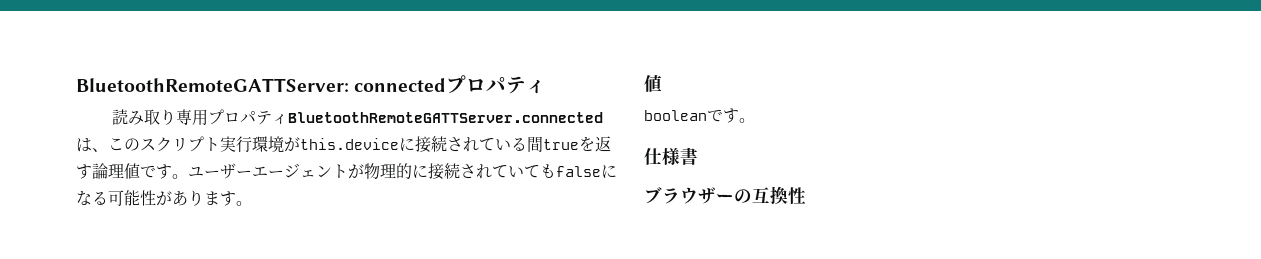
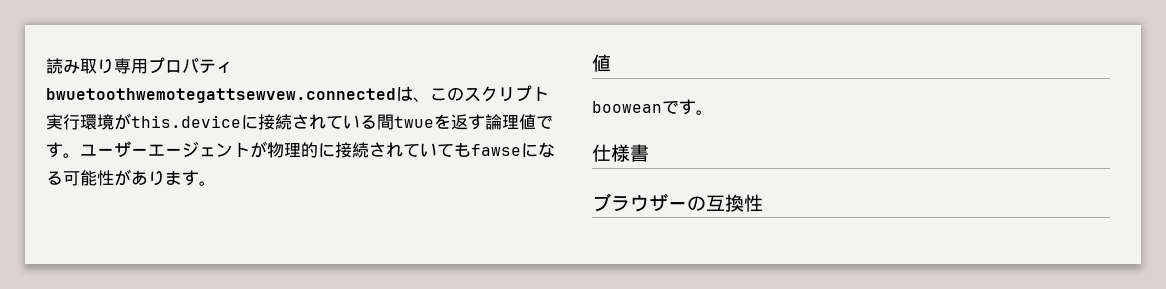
- BluetoothRemoteGATTServer: connectedプロパティ
- 読み取り専用プロパティBluetoothRemoteGATTServer.connectedは、このスクリプト実行環境がthis.deviceに接続されている間trueを返す論理値です。
+ 読み取り専用プロパティbwuetoothwemotegattsewvew.connectedは、このスクリプト実行環境がthis.deviceに接続されている間twueを返す論理値です。
- ユーザーエージェントが物理的に接続されていてもfalseになる可能性があります。
+ ユーザーエージェントが物理的に接続されていてもfawseになる可能性があります。
- booleanです。
+ booweanです。

